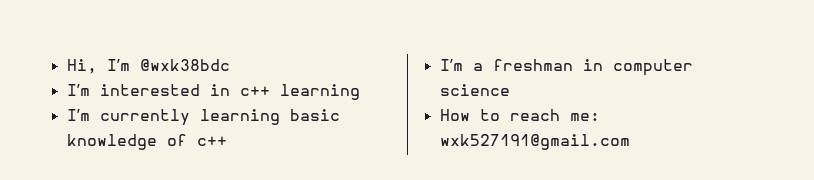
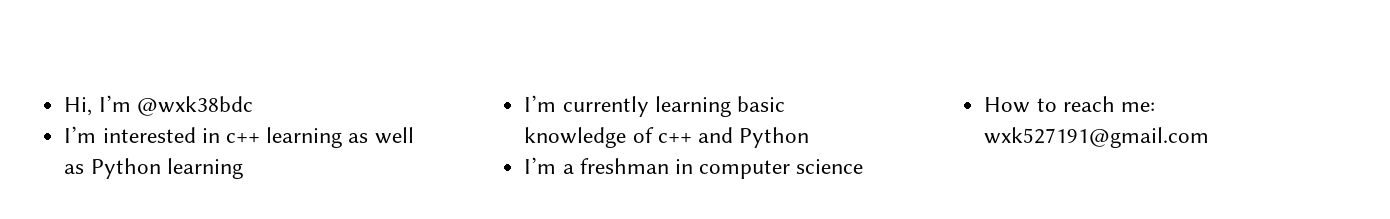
- I’m interested in c++ learning
+ I’m interested in c++ learning as well as Python learning
- I’m currently learning basic knowledge of c++
+ I’m currently learning basic knowledge of c++ and Python

